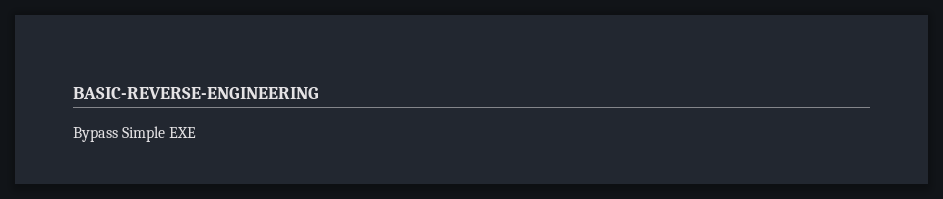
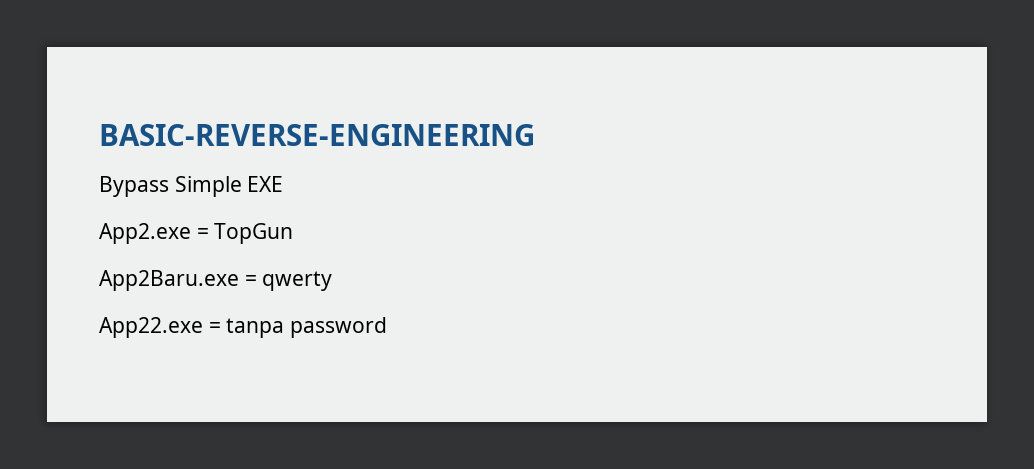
+ App2.exe = TopGun
+ App2Baru.exe = qwerty
+ App22.exe = tanpa password

